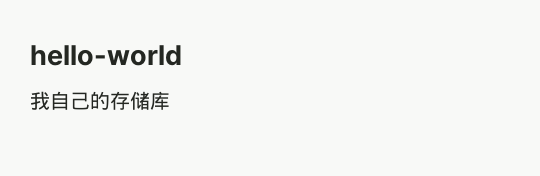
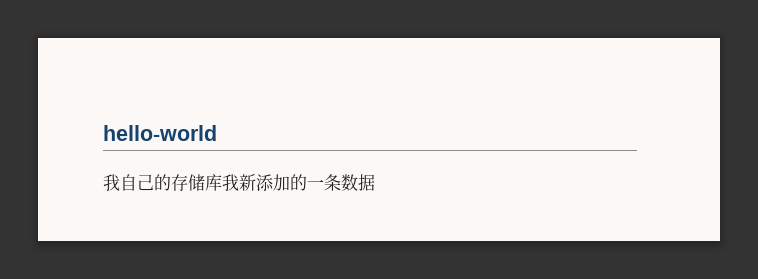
- 我自己的存储库
+ 我自己的存储库我新添加的一条数据

